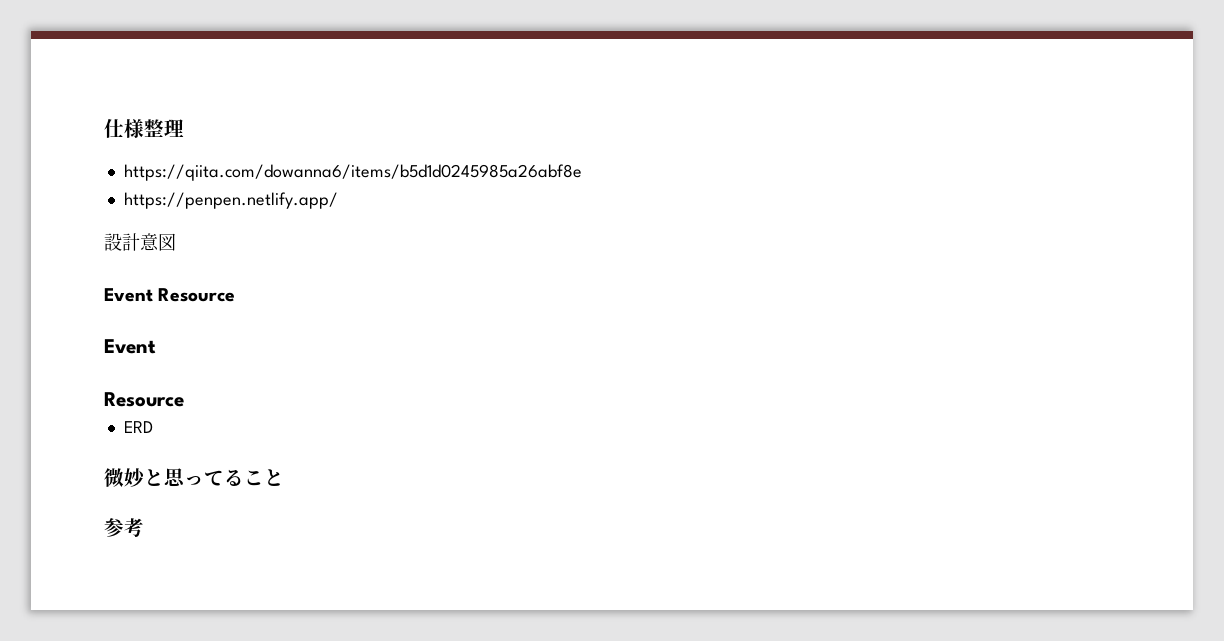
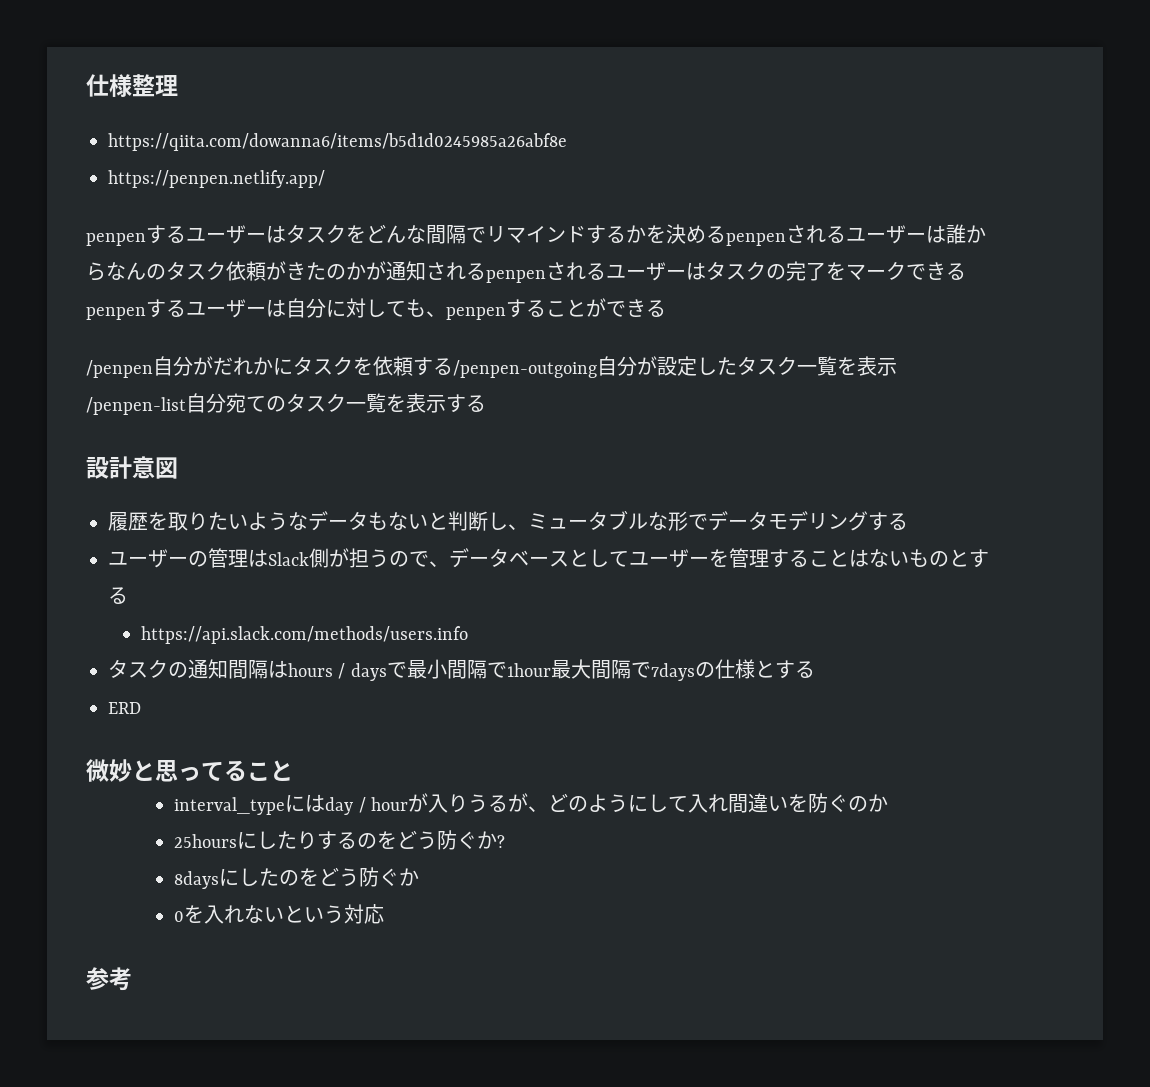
+ penpenするユーザーはタスクをどんな間隔でリマインドするかを決めるpenpenされるユーザーは誰からなんのタスク依頼がきたのかが通知されるpenpenされるユーザーはタスクの完了をマークできるpenpenするユーザーは自分に対しても、penpenすることができる
+ /penpen自分がだれかにタスクを依頼する/penpen-outgoing自分が設定したタスク一覧を表示/penpen-list自分宛てのタスク一覧を表示する
  設計意図
- Event Resource
- Event
- Resource
+ 履歴を取りたいようなデータもないと判断し、ミュータブルな形でデータモデリングする
+ ユーザーの管理はSlack側が担うので、データベースとしてユーザーを管理することはないものとする
+ https://api.slack.com/methods/users.info
+ タスクの通知間隔はhours / daysで最小間隔で1hour最大間隔で7daysの仕様とする
+ interval_typeにはday / hourが入りうるが、どのようにして入れ間違いを防ぐのか
+ 25hoursにしたりするのをどう防ぐか?
+ 8daysにしたのをどう防ぐか
+ 0を入れないという対応

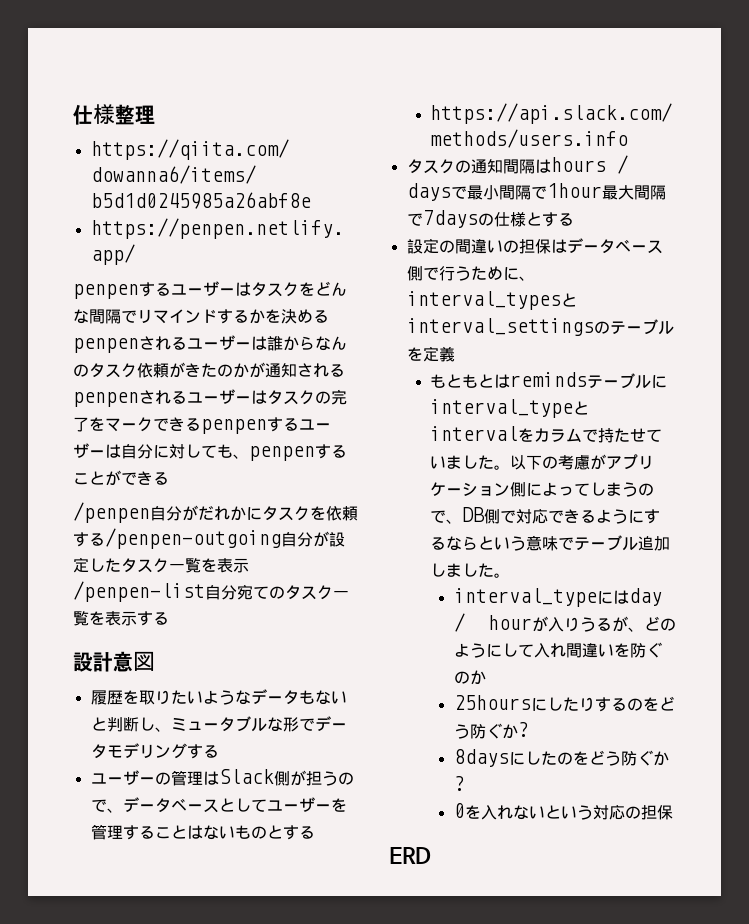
- ERD
- 微妙と思ってること
+ 設定の間違いの担保はデータベース側で行うために、interval_typesとinterval_settingsのテーブルを定義
+ もともとはremindsテーブルにinterval_typeとintervalをカラムで持たせていました。以下の考慮がアプリケーション側によってしまうので、DB側で対応できるようにするならという意味でテーブル追加しました。
- 8daysにしたのをどう防ぐか
+ 8daysにしたのをどう防ぐか?
- 0を入れないという対応
- 参考
+ 0を入れないという対応の担保
+ ERD

